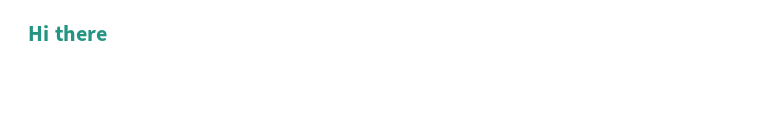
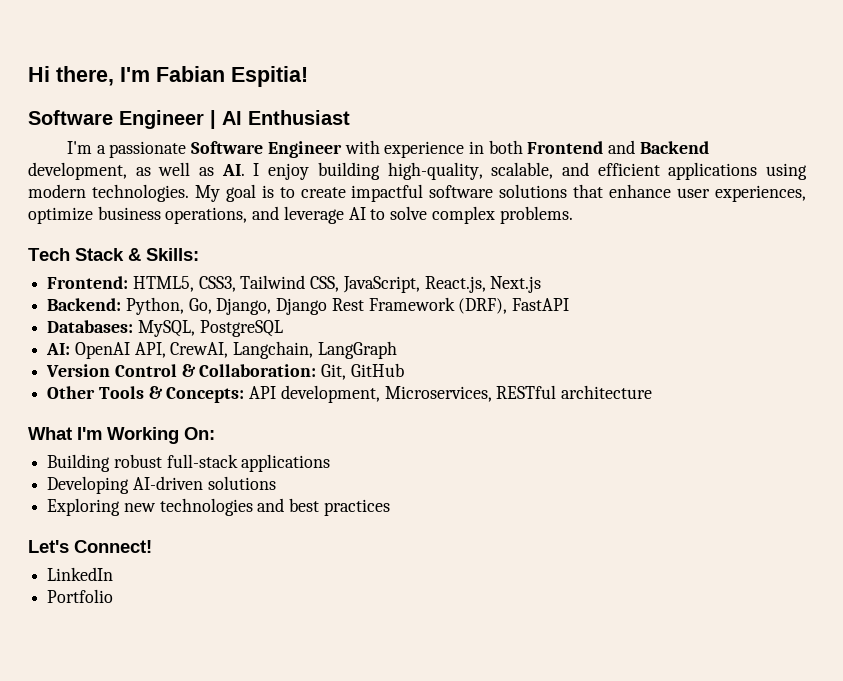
- Hi there
+ Hi there, I'm Fabian Espitia!
+ Software Engineer | AI Enthusiast
+ I'm a passionate Software Engineer with experience in both Frontend and Backend development, as well as AI. I enjoy building high-quality, scalable, and efficient applications using modern technologies. My goal is to create impactful software solutions that enhance user experiences, optimize business operations, and leverage AI to solve complex problems.
+ Tech Stack & Skills:
+ Frontend: HTML5, CSS3, Tailwind CSS, JavaScript, React.js, Next.js
+ Backend: Python, Go, Django, Django Rest Framework (DRF), FastAPI
+ Databases: MySQL, PostgreSQL
+ AI: OpenAI API, CrewAI, Langchain, LangGraph
+ Version Control & Collaboration: Git, GitHub
+ Other Tools & Concepts: API development, Microservices, RESTful architecture
+ What I'm Working On:
+ Building robust full-stack applications
+ Developing AI-driven solutions
+ Exploring new technologies and best practices
+ Let's Connect!
+ LinkedIn
+ Portfolio

